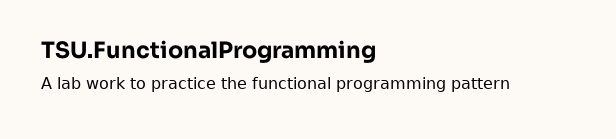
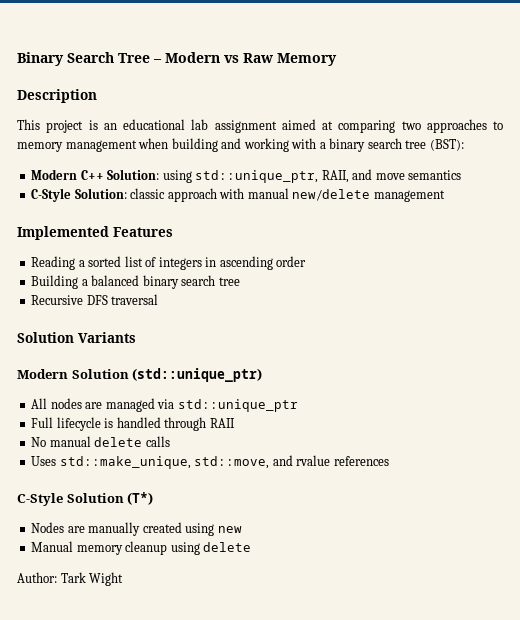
- TSU.FunctionalProgramming
- A lab work to practice the functional programming pattern
+ Binary Search Tree – Modern vs Raw Memory
+ Description
+ This project is an educational lab assignment aimed at comparing two approaches to memory management when building and working with a binary search tree (BST):
+ Modern C++ Solution: using std::unique_ptr, RAII, and move semantics
+ C-Style Solution: classic approach with manual new/delete management
+ Implemented Features
+ Reading a sorted list of integers in ascending order
+ Building a balanced binary search tree
+ Recursive DFS traversal
+ Solution Variants
+ Modern Solution (std::unique_ptr)
+ All nodes are managed via std::unique_ptr
+ Full lifecycle is handled through RAII
+ No manual delete calls
+ Uses std::make_unique, std::move, and rvalue references
+ C-Style Solution (T*)
+ Nodes are manually created using new
+ Manual memory cleanup using delete
+ Author: Tark Wight

